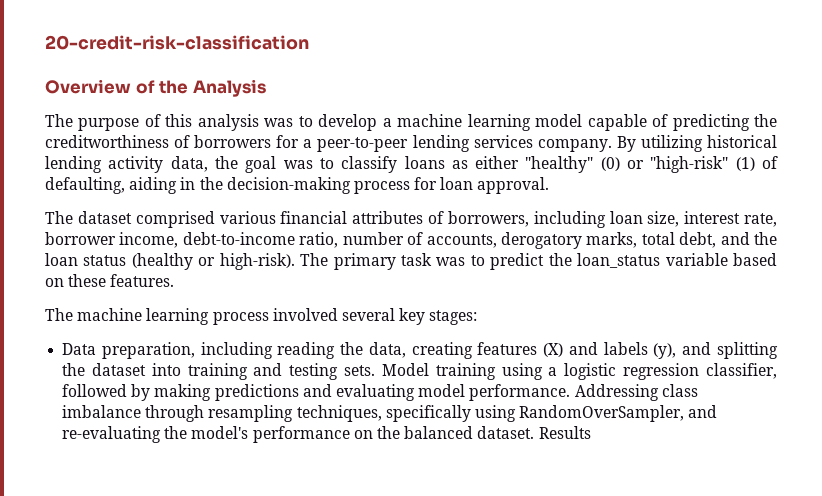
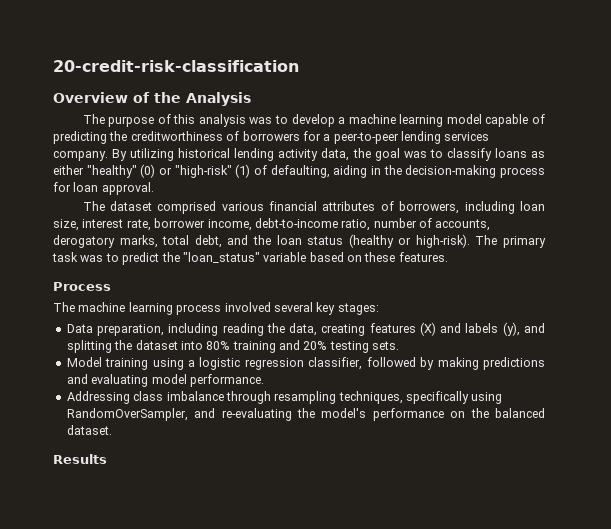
- The primary task was to predict the loan_status variable based on these features.
+ The primary task was to predict the "loan_status" variable based on these features.
+ Process
- Data preparation, including reading the data, creating features (X) and labels (y), and splitting the dataset into training and testing sets. Model training using a logistic regression classifier, followed by making predictions and evaluating model performance. Addressing class imbalance through resampling techniques, specifically using RandomOverSampler, and re-evaluating the model's performance on the balanced dataset. Results
+ Data preparation, including reading the data, creating features (X) and labels (y), and splitting the dataset into 80% training and 20% testing sets.
+ Model training using a logistic regression classifier, followed by making predictions and evaluating model performance.
+ Addressing class imbalance through resampling techniques, specifically using RandomOverSampler, and re-evaluating the model's performance on the balanced dataset.
+ Results

